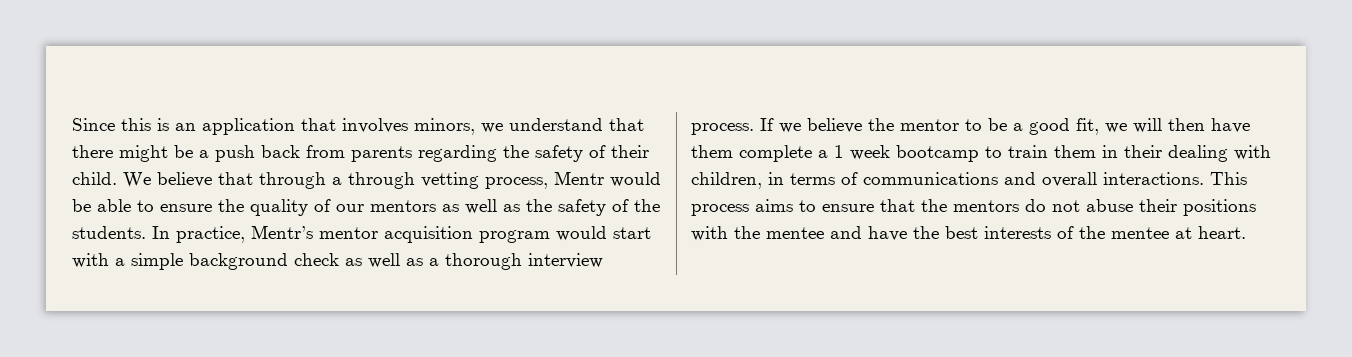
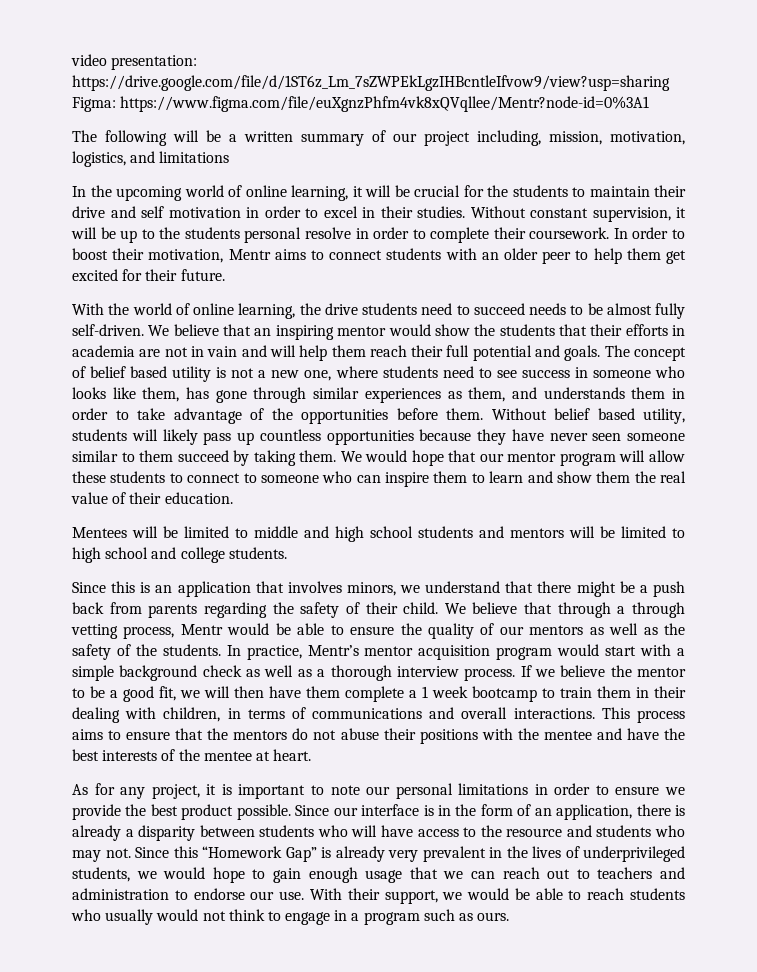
+ video presentation: https://drive.google.com/file/d/1ST6z_Lm_7sZWPEkLgzIHBcntleIfvow9/view?usp=sharing Figma: https://www.figma.com/file/euXgnzPhfm4vk8xQVqllee/Mentr?node-id=0%3A1
+ The following will be a written summary of our project including, mission, motivation, logistics, and limitations
+ In the upcoming world of online learning, it will be crucial for the students to maintain their drive and self motivation in order to excel in their studies. Without constant supervision, it will be up to the students personal resolve in order to complete their coursework. In order to boost their motivation, Mentr aims to connect students with an older peer to help them get excited for their future.
+ With the world of online learning, the drive students need to succeed needs to be almost fully self-driven. We believe that an inspiring mentor would show the students that their efforts in academia are not in vain and will help them reach their full potential and goals. The concept of belief based utility is not a new one, where students need to see success in someone who looks like them, has gone through similar experiences as them, and understands them in order to take advantage of the opportunities before them. Without belief based utility, students will likely pass up countless opportunities because they have never seen someone similar to them succeed by taking them. We would hope that our mentor program will allow these students to connect to someone who can inspire them to learn and show them the real value of their education.
+ Mentees will be limited to middle and high school students and mentors will be limited to high school and college students.
+ As for any project, it is important to note our personal limitations in order to ensure we provide the best product possible. Since our interface is in the form of an application, there is already a disparity between students who will have access to the resource and students who may not. Since this “Homework Gap” is already very prevalent in the lives of underprivileged students, we would hope to gain enough usage that we can reach out to teachers and administration to endorse our use. With their support, we would be able to reach students who usually would not think to engage in a program such as ours.

